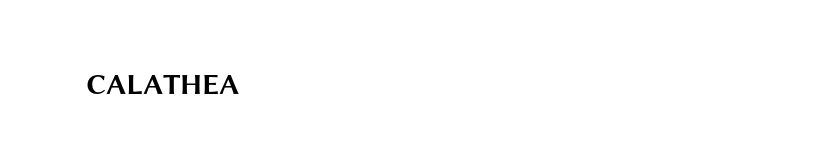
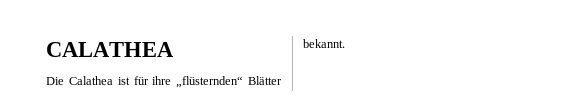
+ Die Calathea ist für ihre „flüsternden“ Blätter bekannt.

